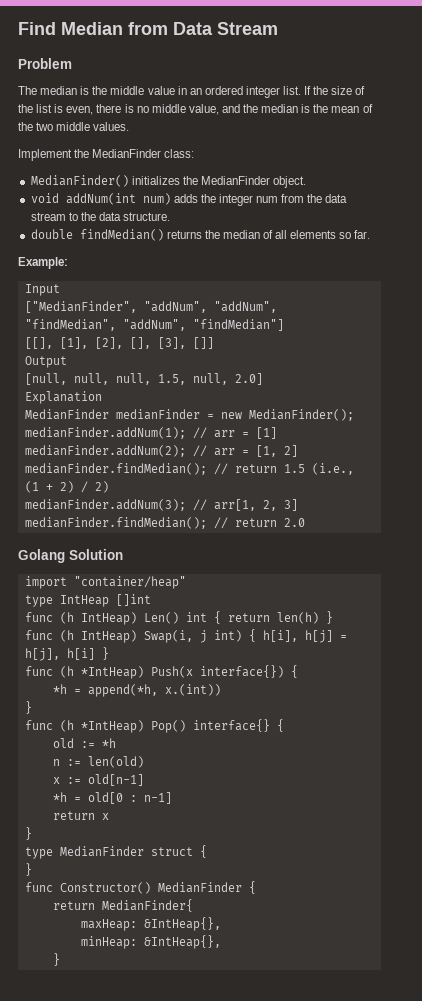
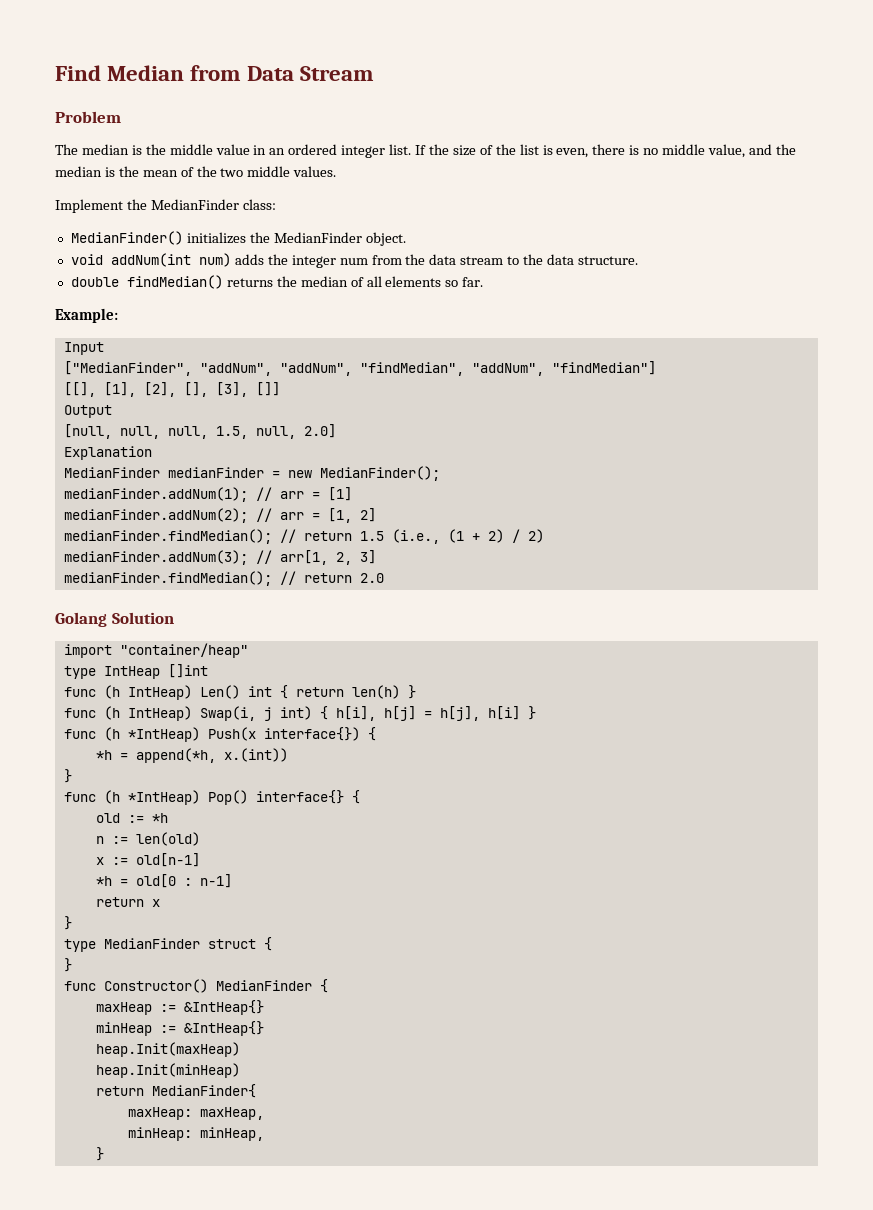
+ maxHeap := &IntHeap{}
+ minHeap := &IntHeap{}
+ heap.Init(maxHeap)
+ heap.Init(minHeap)
- maxHeap: &IntHeap{},
+ maxHeap: maxHeap,
- minHeap: &IntHeap{},
+ minHeap: minHeap,

